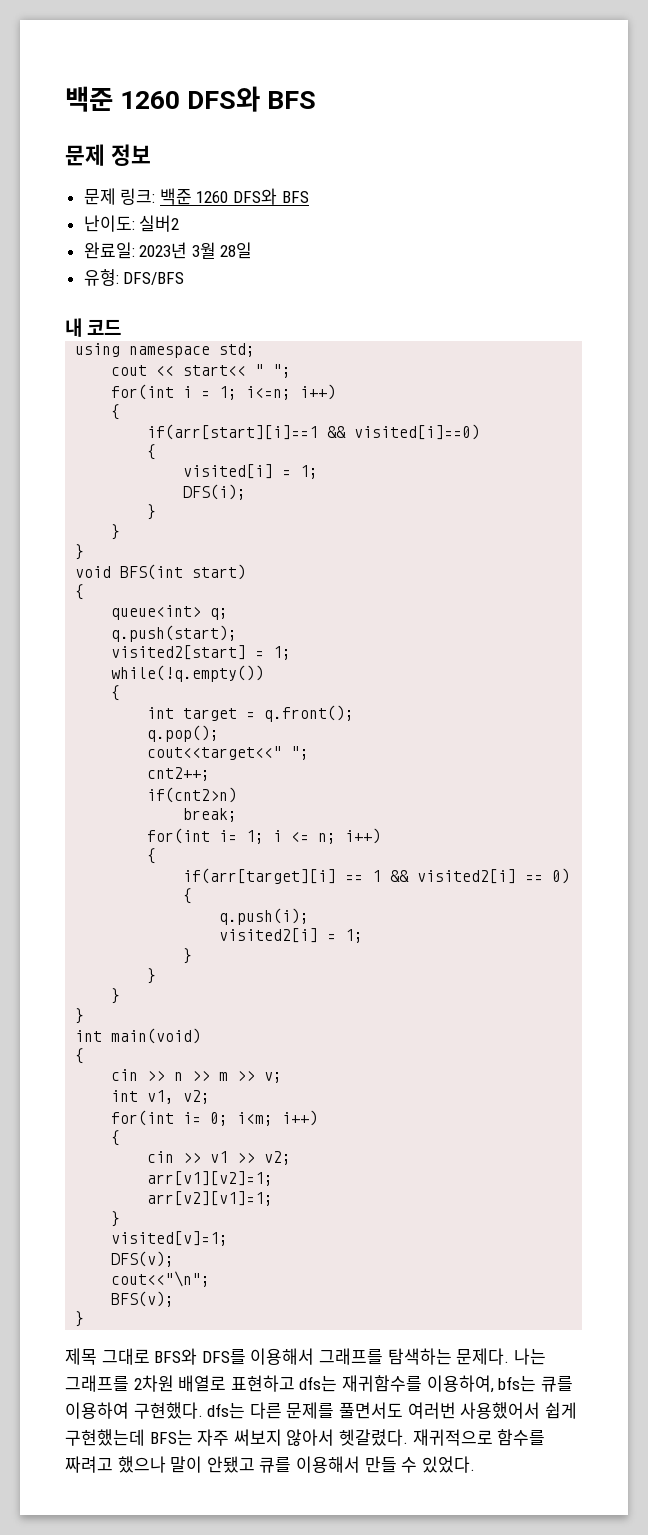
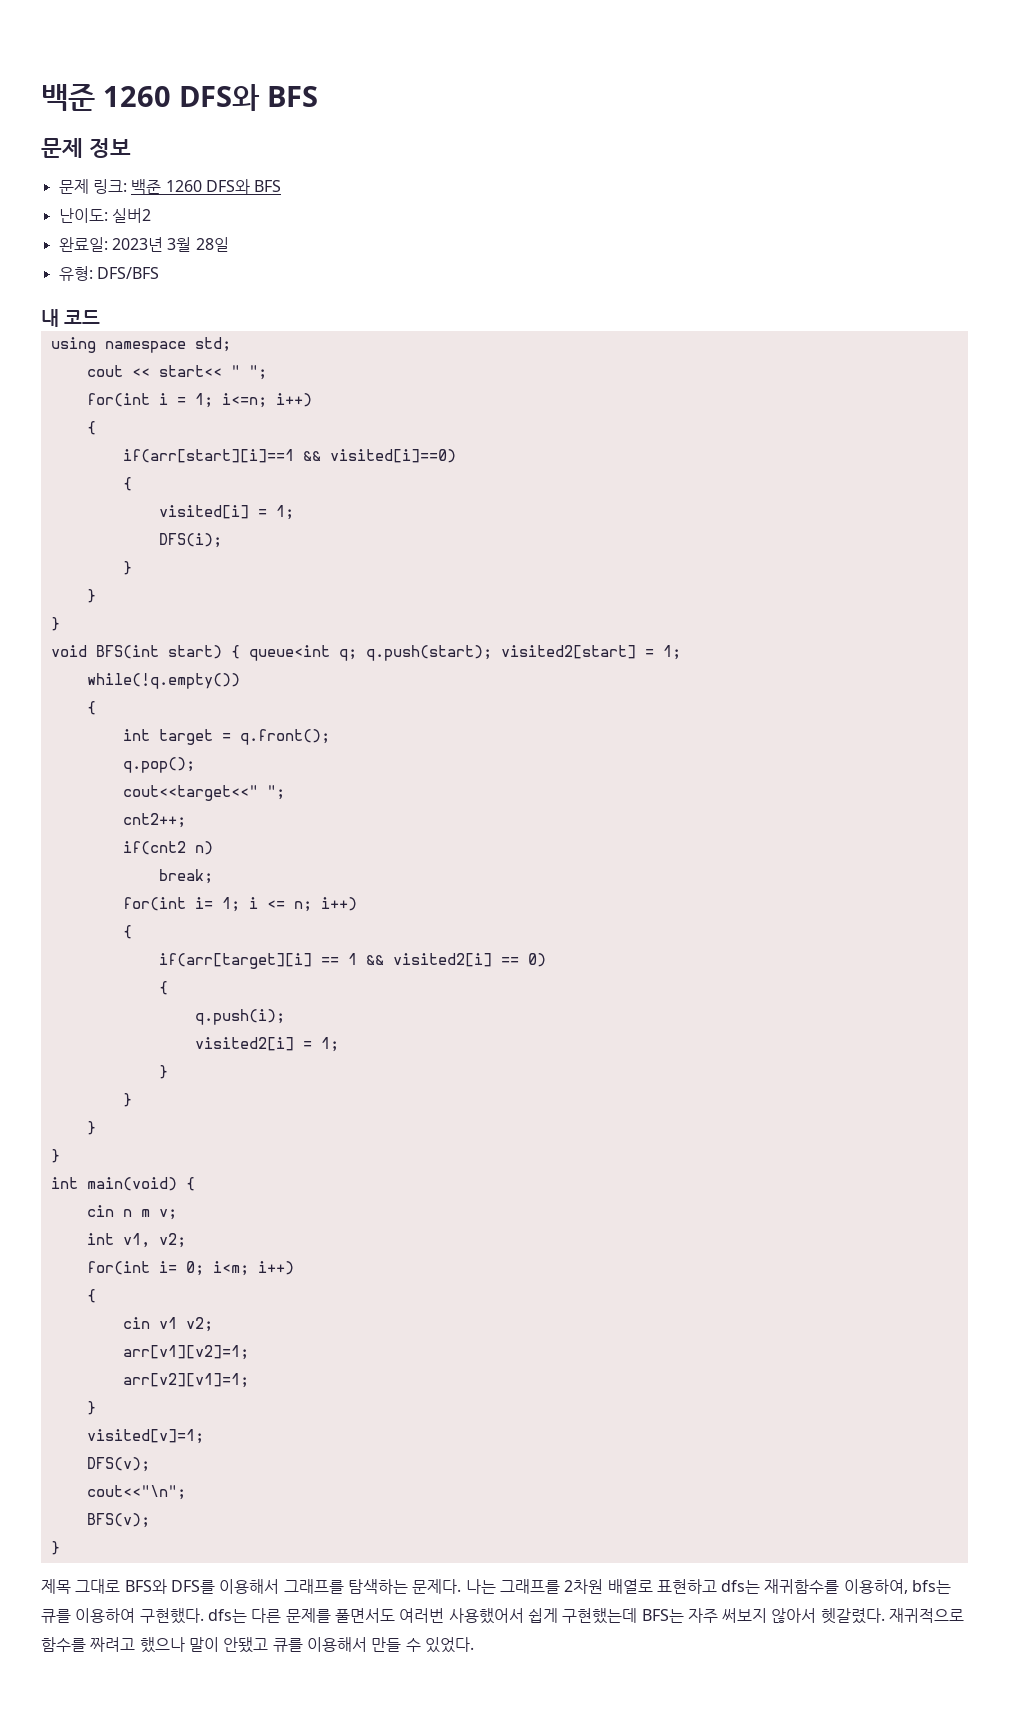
- void BFS(int start)
- {
- queue<int> q;
- q.push(start);
- visited2[start] = 1;
+ void BFS(int start) { queue<int q; q.push(start); visited2[start] = 1;
- if(cnt2>n)
+ if(cnt2 n)
- int main(void)
- {
- cin >> n >> m >> v;
+ int main(void) {
+ cin n m v;
- cin >> v1 >> v2;
+ cin v1 v2;

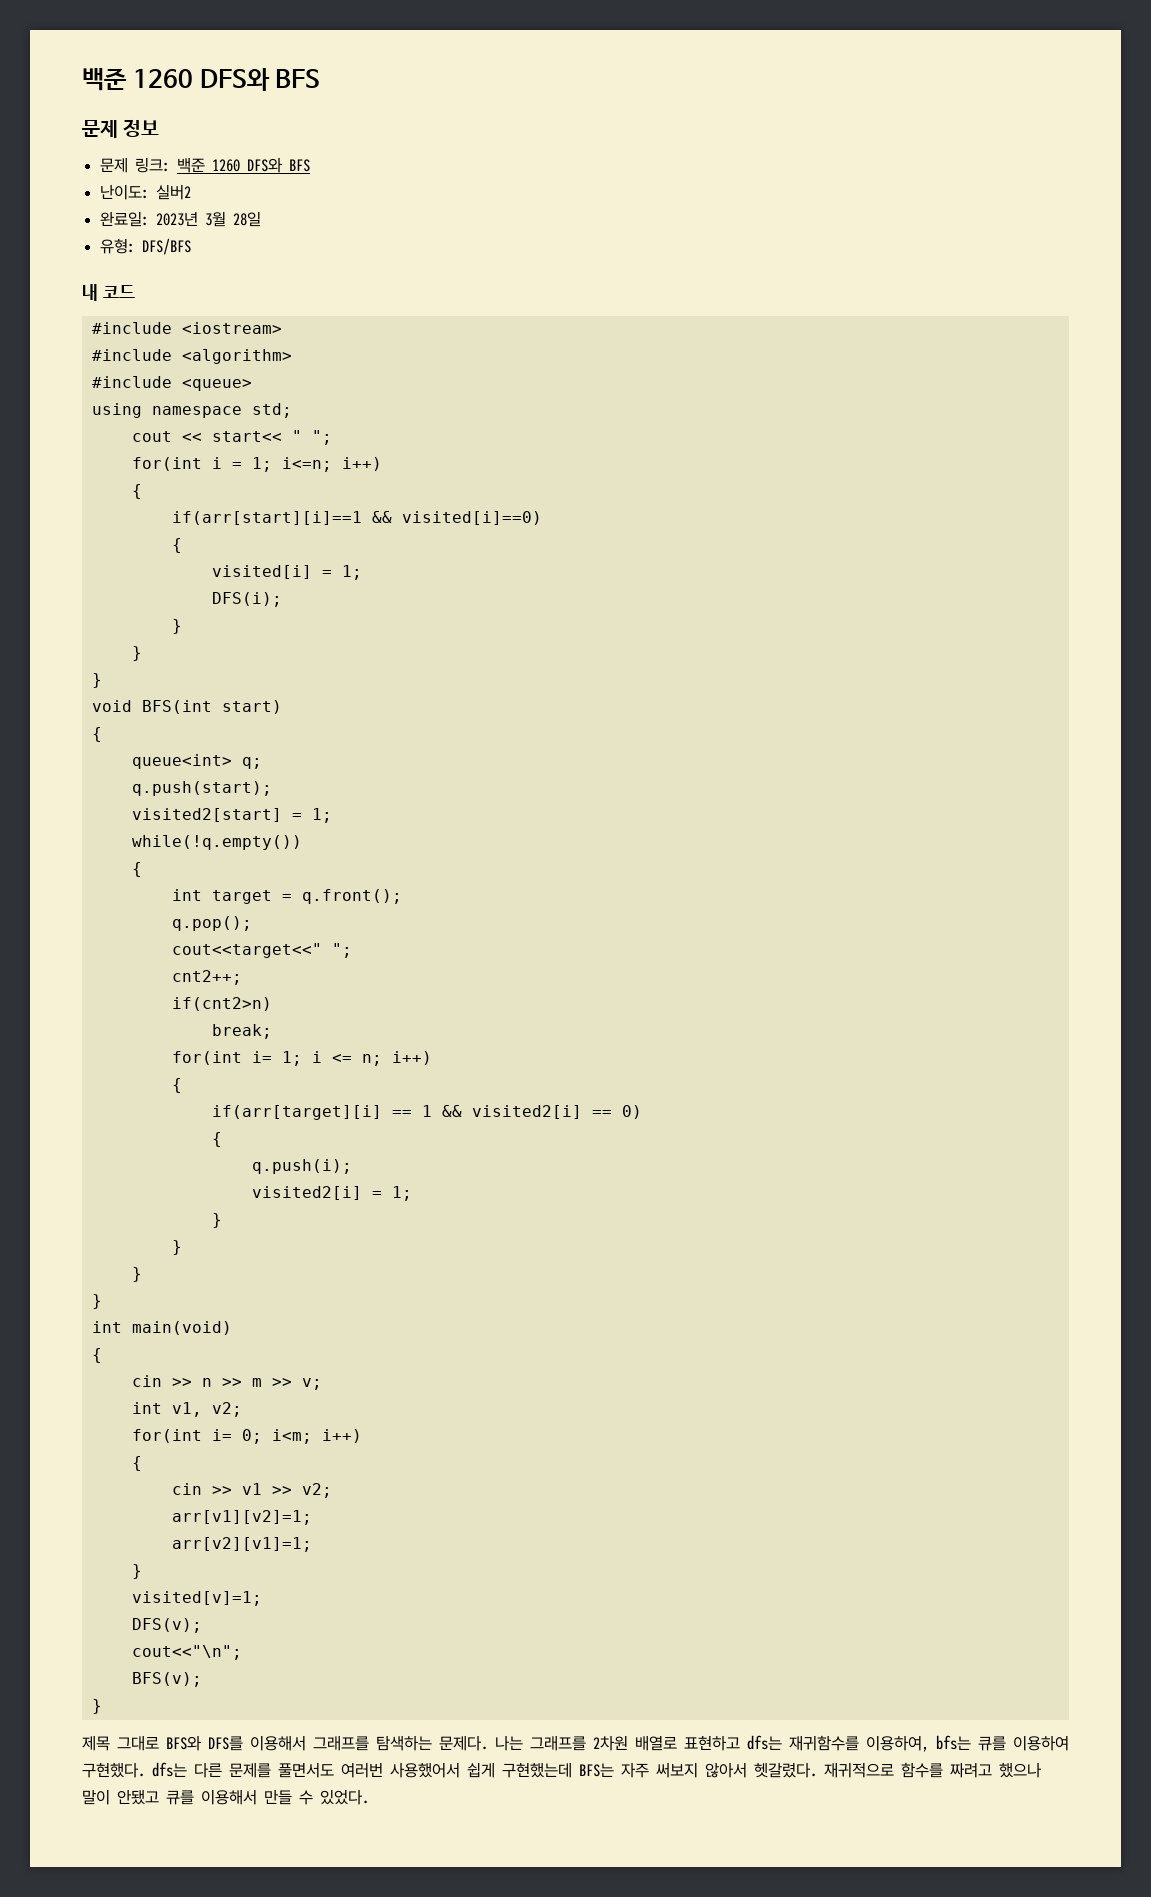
+ #include <iostream>
+ #include <algorithm>
+ #include <queue>
- void BFS(int start) { queue<int q; q.push(start); visited2[start] = 1;
+ void BFS(int start)
+ {
+ queue<int> q;
+ q.push(start);
+ visited2[start] = 1;
- if(cnt2 n)
+ if(cnt2>n)
- int main(void) {
- cin n m v;
+ int main(void)
+ {
+ cin >> n >> m >> v;
- cin v1 v2;
+ cin >> v1 >> v2;

